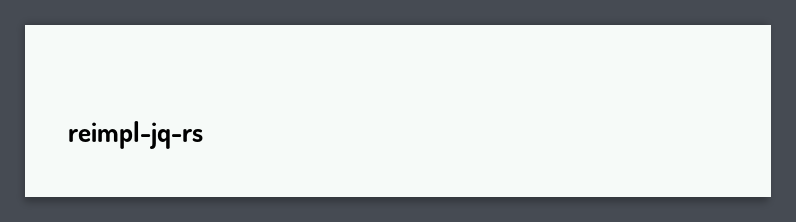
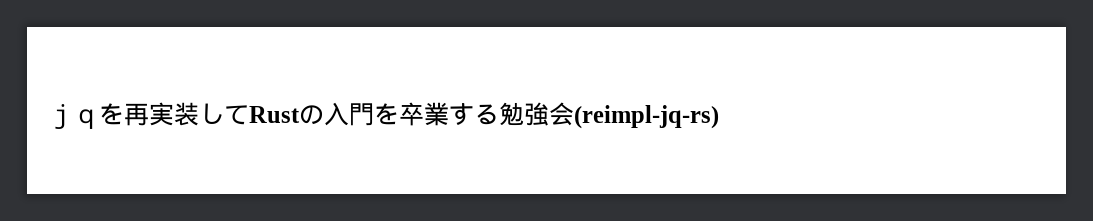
- reimpl-jq-rs
+ ｊｑを再実装してRustの入門を卒業する勉強会(reimpl-jq-rs)

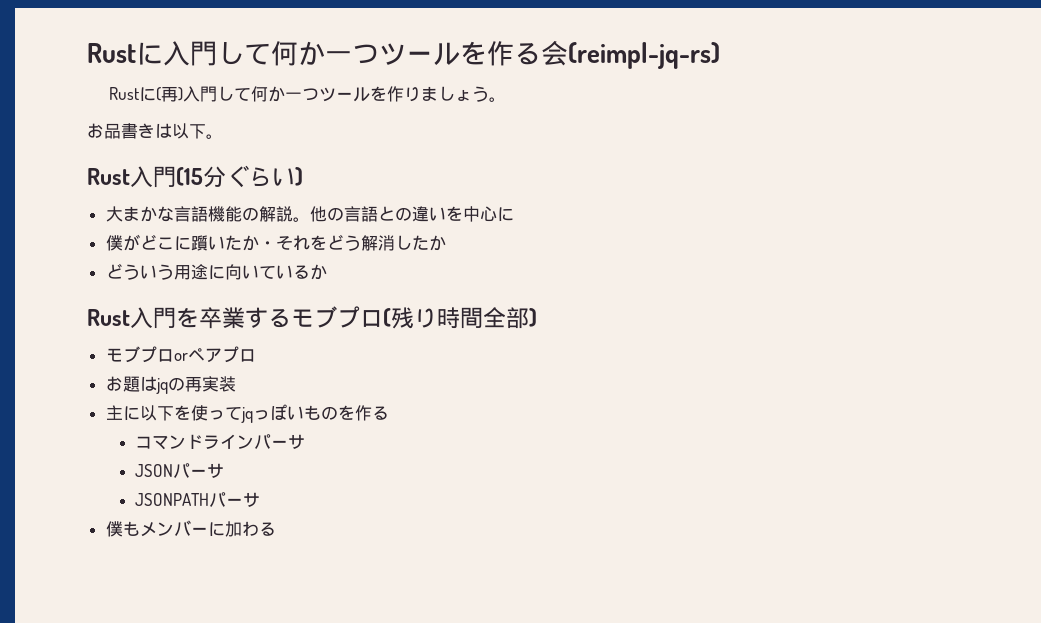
- ｊｑを再実装してRustの入門を卒業する勉強会(reimpl-jq-rs)
+ Rustに入門して何か一つツールを作る会(reimpl-jq-rs)
+ Rustに(再)入門して何か一つツールを作りましょう。
+ お品書きは以下。
+ Rust入門(15分ぐらい)
+ 大まかな言語機能の解説。他の言語との違いを中心に
+ 僕がどこに躓いたか・それをどう解消したか
+ どういう用途に向いているか
+ Rust入門を卒業するモブプロ(残り時間全部)
+ モブプロorペアプロ
+ お題はjqの再実装
+ 主に以下を使ってjqっぽいものを作る
+ コマンドラインパーサ
+ JSONパーサ
+ JSONPATHパーサ
+ 僕もメンバーに加わる

